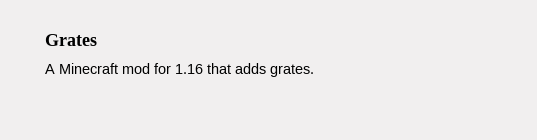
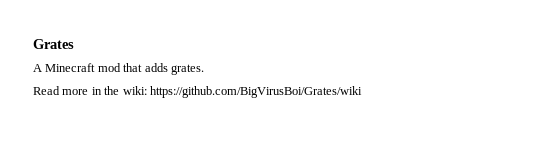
- A Minecraft mod for 1.16 that adds grates.
+ A Minecraft mod that adds grates.
+ Read more in the wiki: https://github.com/BigVirusBoi/Grates/wiki

